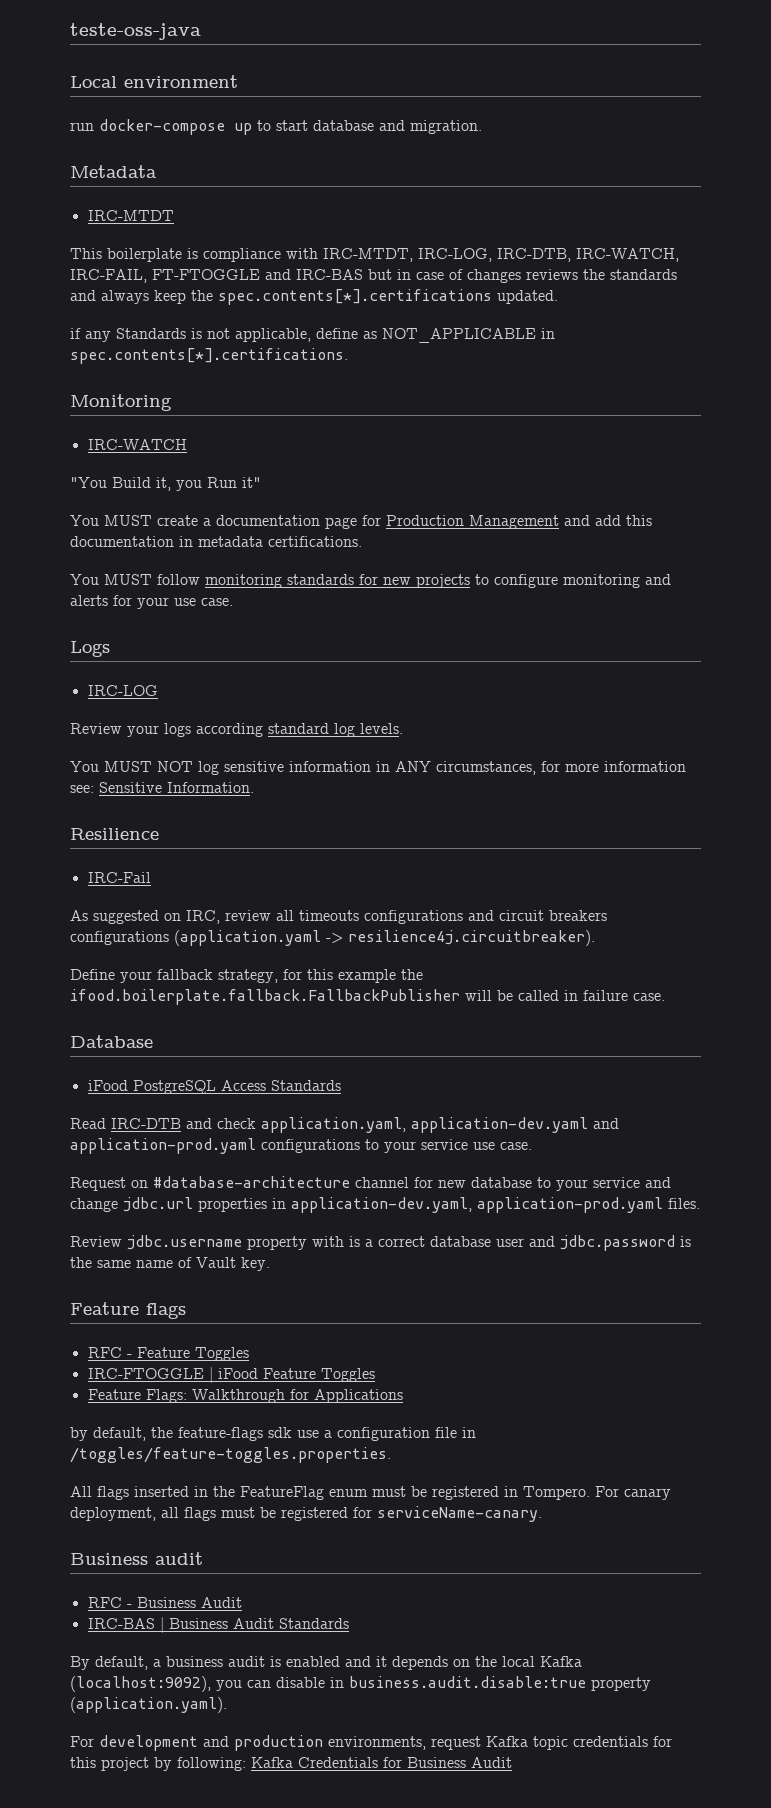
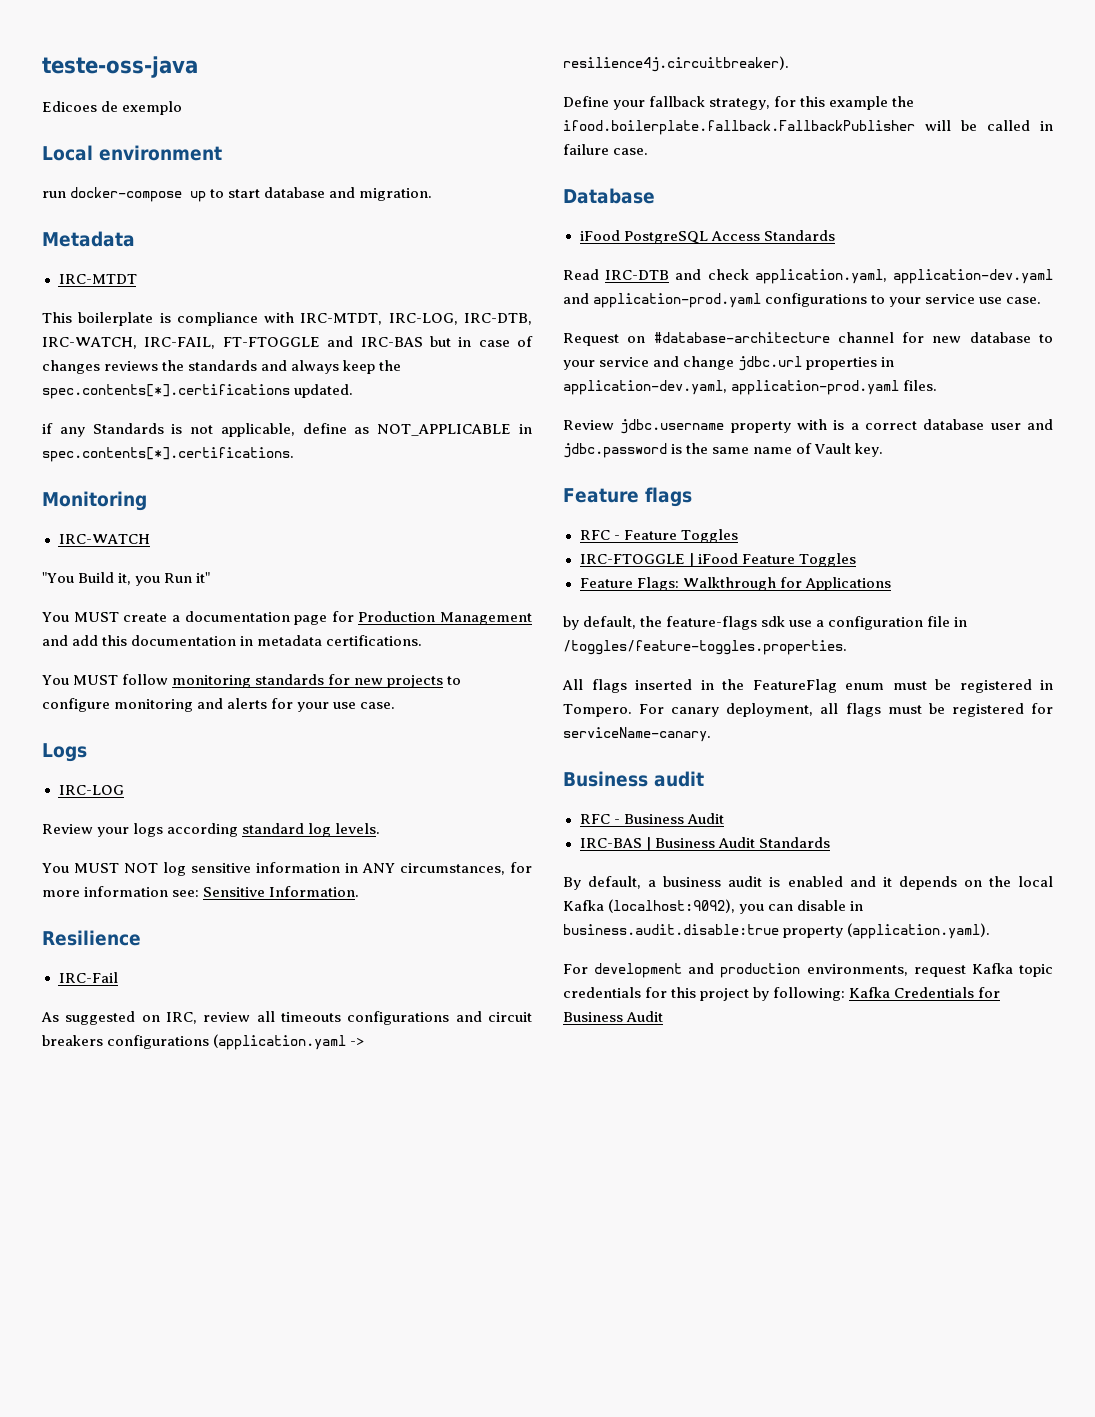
+ Edicoes de exemplo

